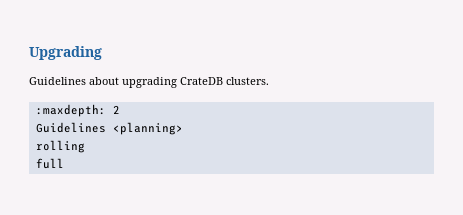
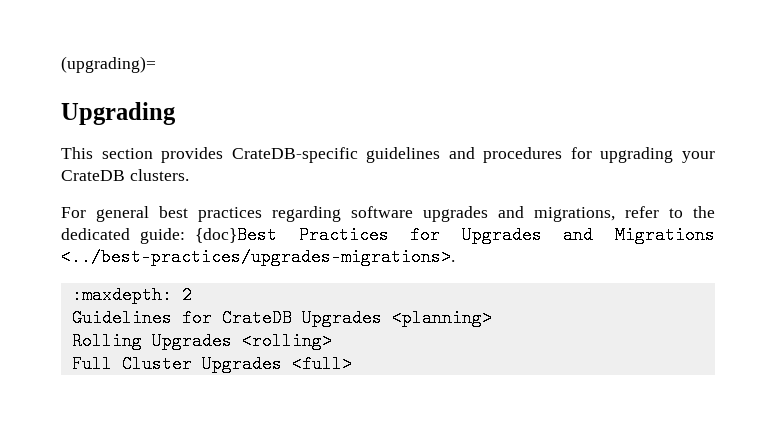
+ (upgrading)=
- Guidelines about upgrading CrateDB clusters.
+ This section provides CrateDB-specific guidelines and procedures for upgrading your CrateDB clusters.
+ For general best practices regarding software upgrades and migrations, refer to the dedicated guide: {doc}Best Practices for Upgrades and Migrations <../best-practices/upgrades-migrations>.
  :maxdepth: 2
- Guidelines <planning>
- rolling
- full
+ Guidelines for CrateDB Upgrades <planning>
+ Rolling Upgrades <rolling>
+ Full Cluster Upgrades <full>

